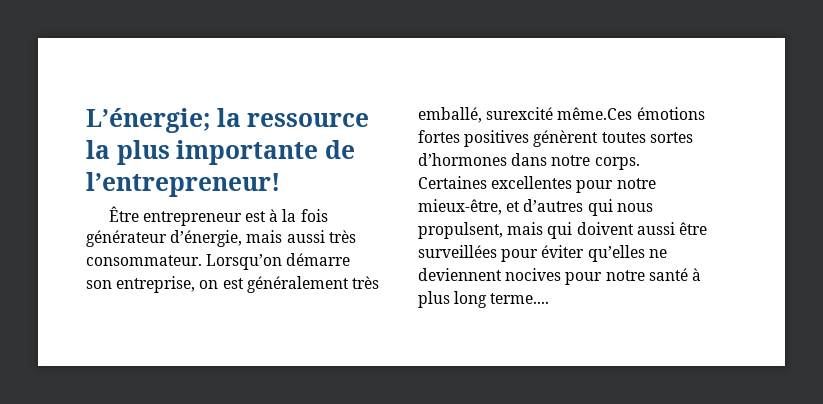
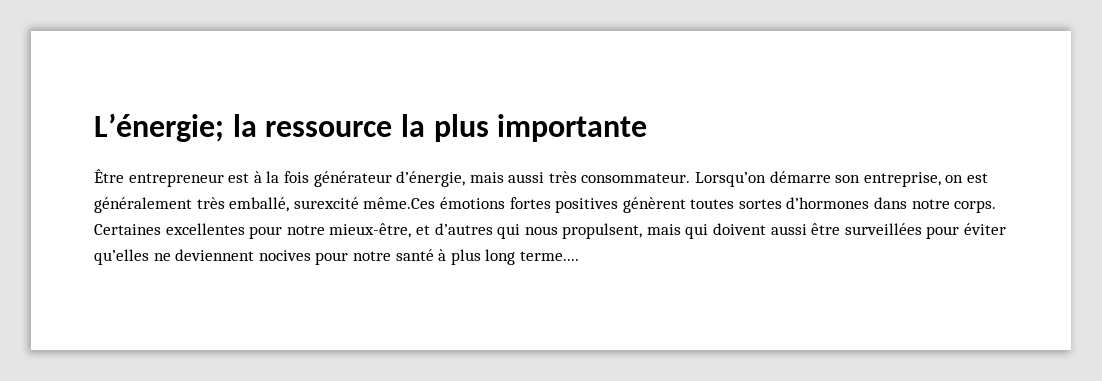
- L’énergie; la ressource la plus importante de l’entrepreneur!
+ L’énergie; la ressource la plus importante

